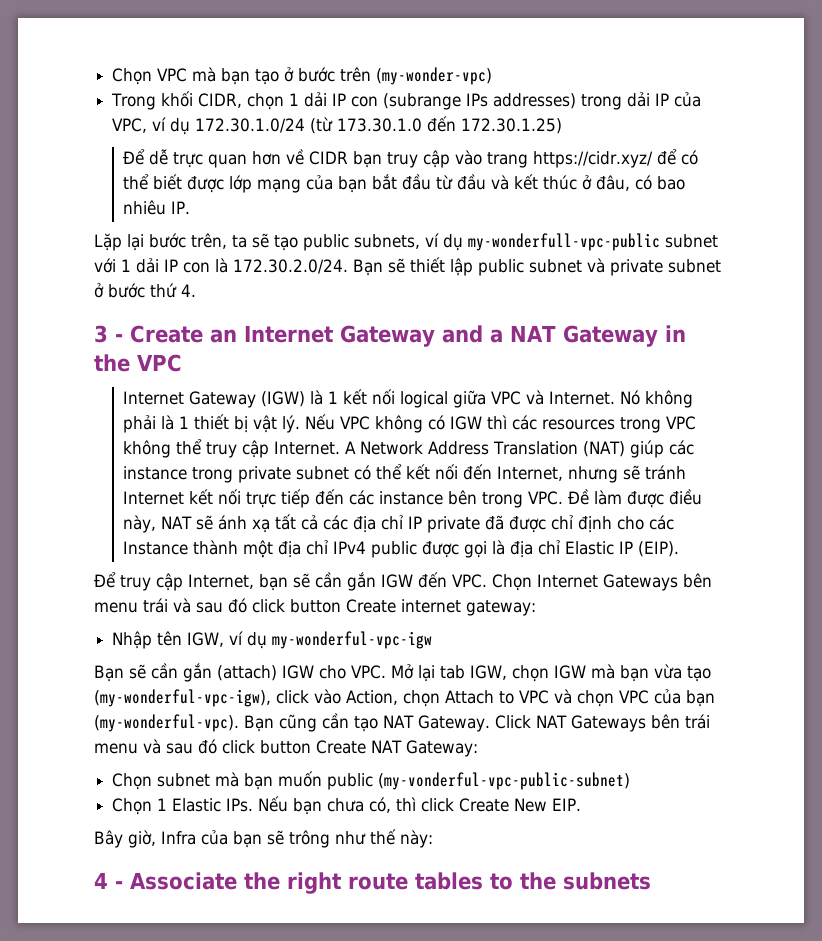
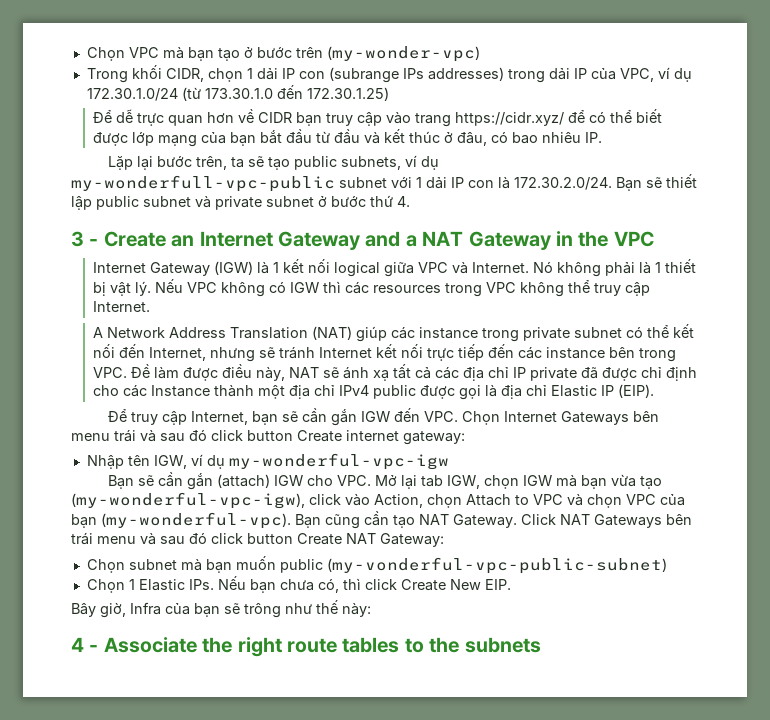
- Nếu VPC không có IGW thì các resources trong VPC không thể truy cập Internet. A Network Address Translation (NAT) giúp các instance trong private subnet có thể kết nối đến Internet, nhưng sẽ tránh Internet kết nối trực tiếp đến các instance bên trong VPC. Đề làm được điều này, NAT sẽ ánh xạ tất cả các địa chỉ IP private đã được chỉ định cho các Instance thành một địa chỉ IPv4 public được gọi là địa chỉ Elastic IP (EIP).
+ Nếu VPC không có IGW thì các resources trong VPC không thể truy cập Internet.
+ A Network Address Translation (NAT) giúp các instance trong private subnet có thể kết nối đến Internet, nhưng sẽ tránh Internet kết nối trực tiếp đến các instance bên trong VPC. Đề làm được điều này, NAT sẽ ánh xạ tất cả các địa chỉ IP private đã được chỉ định cho các Instance thành một địa chỉ IPv4 public được gọi là địa chỉ Elastic IP (EIP).

